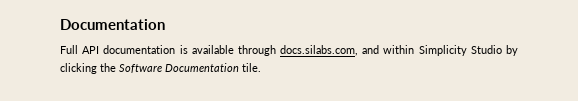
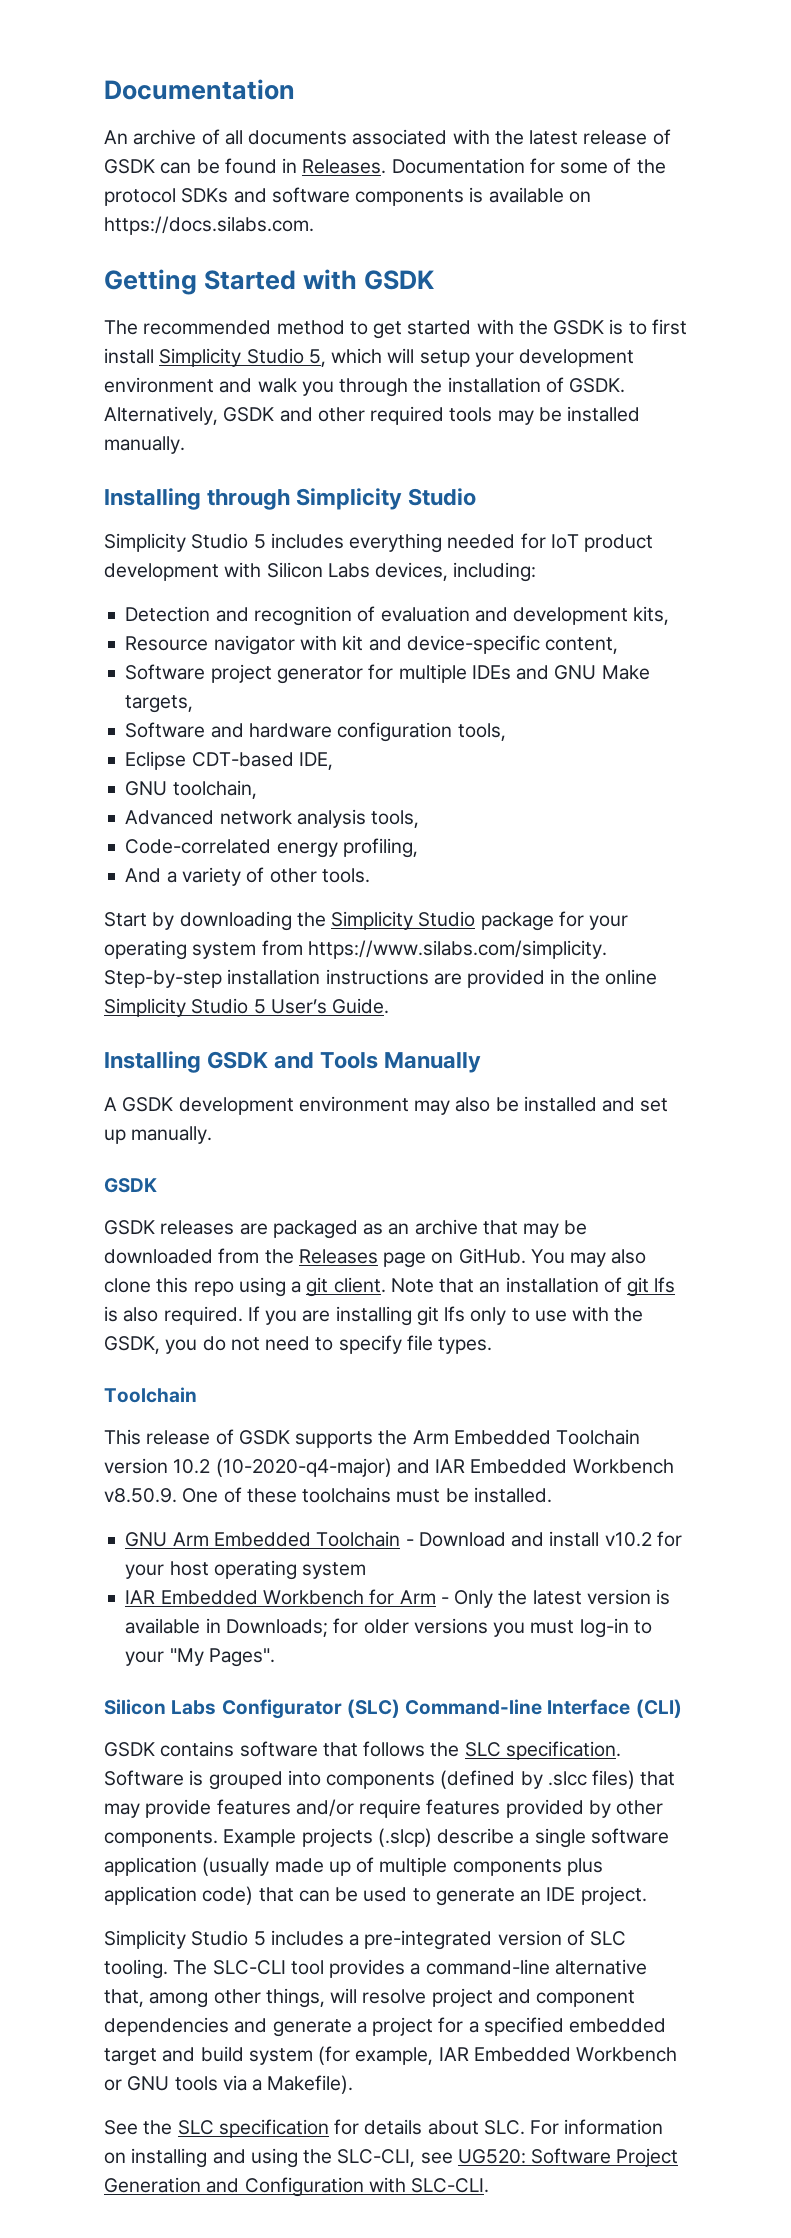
- Full API documentation is available through docs.silabs.com, and within Simplicity Studio by clicking the Software Documentation tile.
+ An archive of all documents associated with the latest release of GSDK can be found in Releases. Documentation for some of the protocol SDKs and software components is available on https://docs.silabs.com.
+ Getting Started with GSDK
+ The recommended method to get started with the GSDK is to first install Simplicity Studio 5, which will setup your development environment and walk you through the installation of GSDK. Alternatively, GSDK and other required tools may be installed manually.
+ Installing through Simplicity Studio
+ Simplicity Studio 5 includes everything needed for IoT product development with Silicon Labs devices, including:
+ Detection and recognition of evaluation and development kits,
+ Resource navigator with kit and device-specific content,
+ Software project generator for multiple IDEs and GNU Make targets,
+ Software and hardware configuration tools,
+ Eclipse CDT-based IDE,
+ GNU toolchain,
+ Advanced network analysis tools,
+ Code-correlated energy profiling,
+ And a variety of other tools.
+ Start by downloading the Simplicity Studio package for your operating system from https://www.silabs.com/simplicity. Step-by-step installation instructions are provided in the online Simplicity Studio 5 User’s Guide.
+ Installing GSDK and Tools Manually
+ A GSDK development environment may also be installed and set up manually.
+ GSDK
+ GSDK releases are packaged as an archive that may be downloaded from the Releases page on GitHub. You may also clone this repo using a git client. Note that an installation of git lfs is also required. If you are installing git lfs only to use with the GSDK, you do not need to specify file types.
+ Toolchain
+ This release of GSDK supports the Arm Embedded Toolchain version 10.2 (10-2020-q4-major) and IAR Embedded Workbench v8.50.9. One of these toolchains must be installed.
+ GNU Arm Embedded Toolchain - Download and install v10.2 for your host operating system
+ IAR Embedded Workbench for Arm - Only the latest version is available in Downloads; for older versions you must log-in to your "My Pages".
+ Silicon Labs Configurator (SLC) Command-line Interface (CLI)
+ GSDK contains software that follows the SLC specification. Software is grouped into components (defined by .slcc files) that may provide features and/or require features provided by other components. Example projects (.slcp) describe a single software application (usually made up of multiple components plus application code) that can be used to generate an IDE project.
+ Simplicity Studio 5 includes a pre-integrated version of SLC tooling. The SLC-CLI tool provides a command-line alternative that, among other things, will resolve project and component dependencies and generate a project for a specified embedded target and build system (for example, IAR Embedded Workbench or GNU tools via a Makefile).
+ See the SLC specification for details about SLC. For information on installing and using the SLC-CLI, see UG520: Software Project Generation and Configuration with SLC-CLI.

